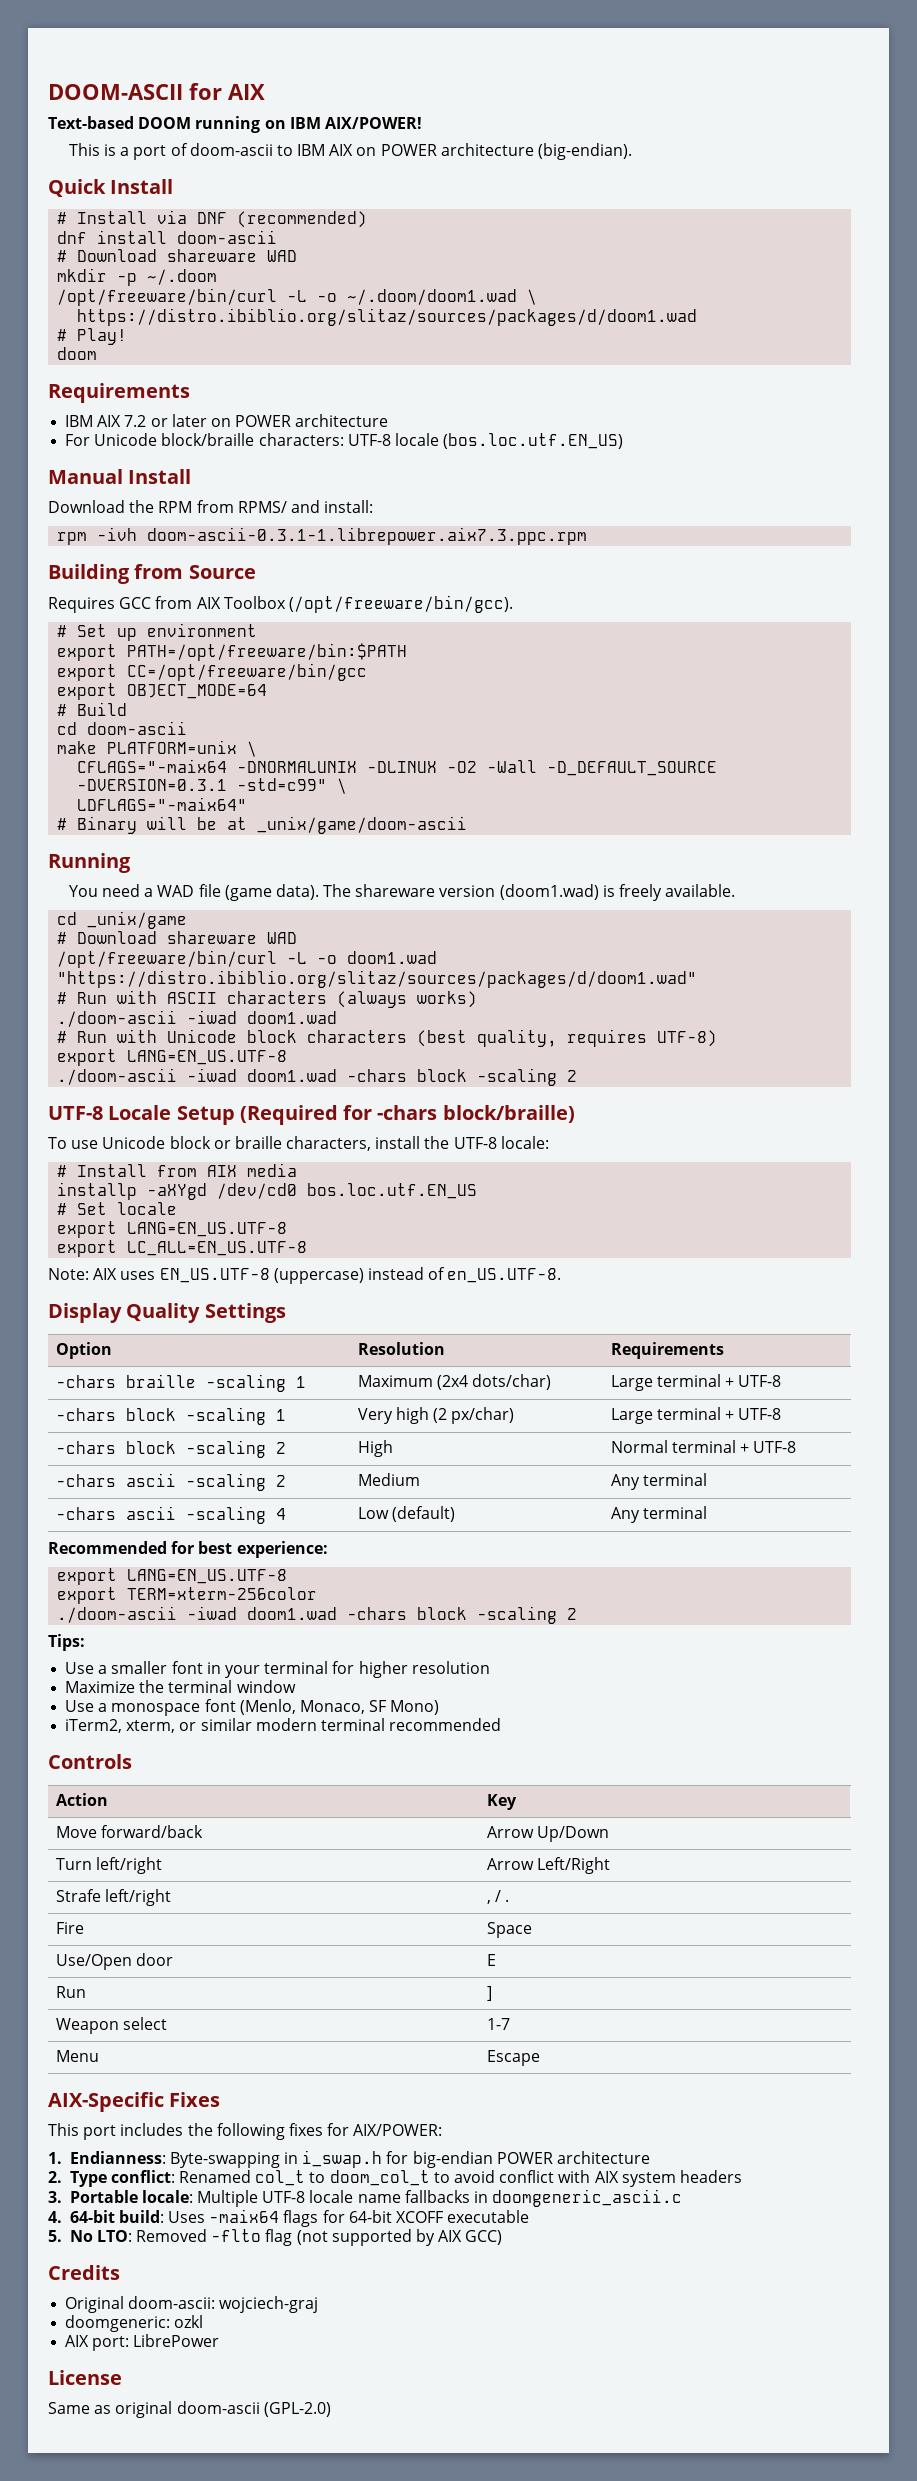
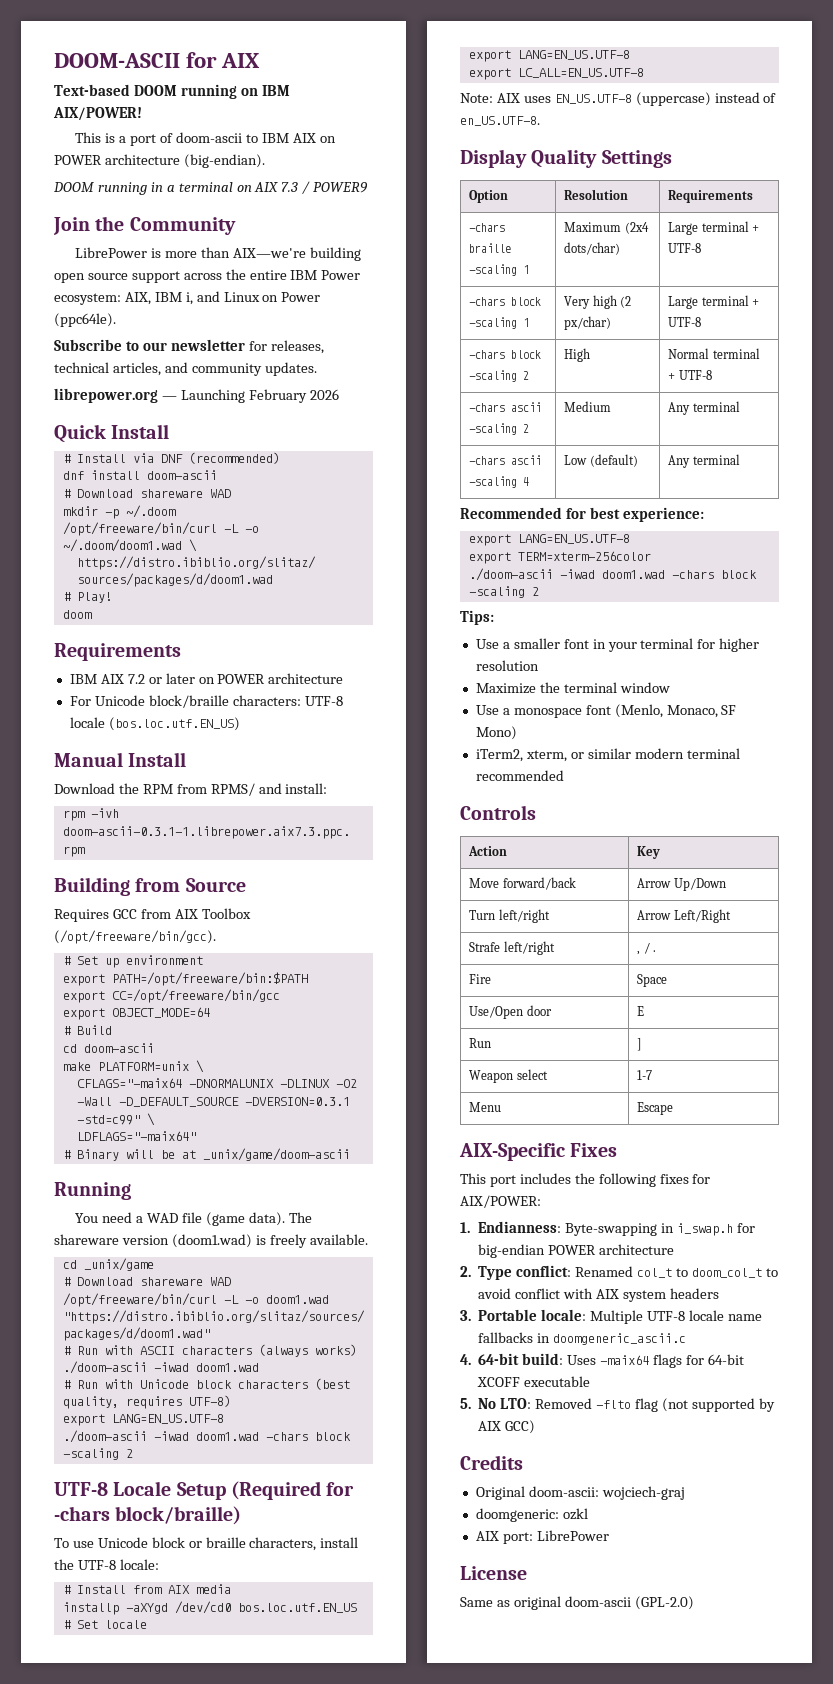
+ DOOM running in a terminal on AIX 7.3 / POWER9
+ Join the Community
+ LibrePower is more than AIX—we're building open source support across the entire IBM Power ecosystem: AIX, IBM i, and Linux on Power (ppc64le).
+ Subscribe to our newsletter for releases, technical articles, and community updates.
+ librepower.org — Launching February 2026

